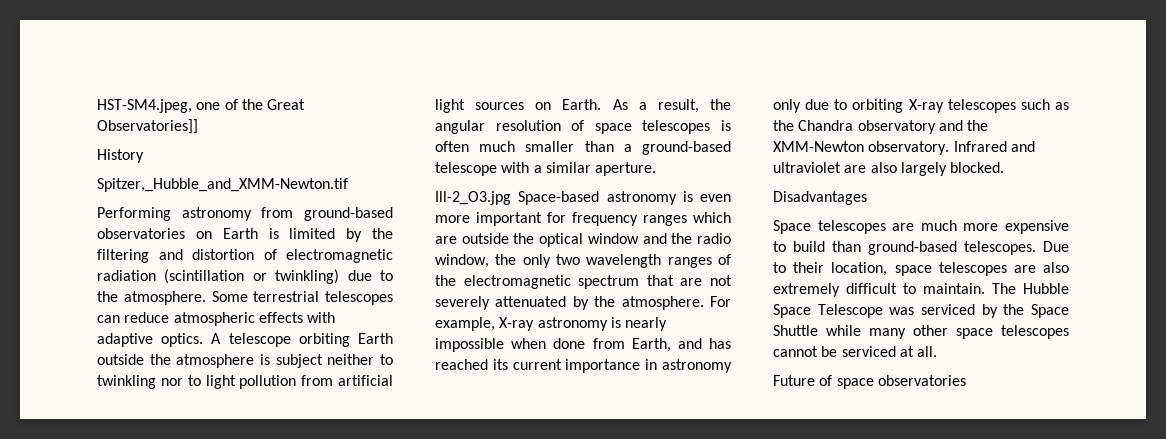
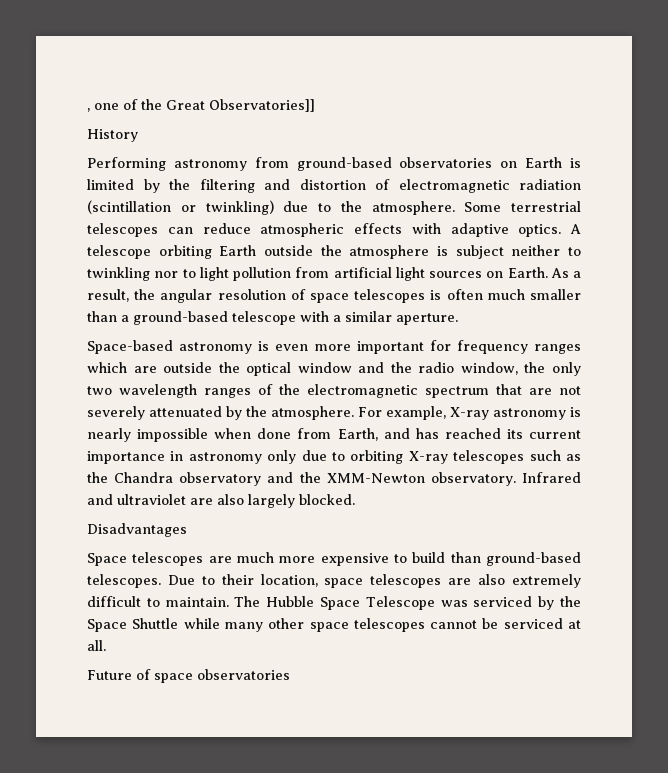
- HST-SM4.jpeg, one of the Great Observatories]]
+ , one of the Great Observatories]]
- Spitzer,_Hubble_and_XMM-Newton.tif
- Ill-2_O3.jpg Space-based astronomy is even more important for frequency ranges which are outside the optical window and the radio window, the only two wavelength ranges of the electromagnetic spectrum that are not severely attenuated by the atmosphere.
+ Space-based astronomy is even more important for frequency ranges which are outside the optical window and the radio window, the only two wavelength ranges of the electromagnetic spectrum that are not severely attenuated by the atmosphere.

